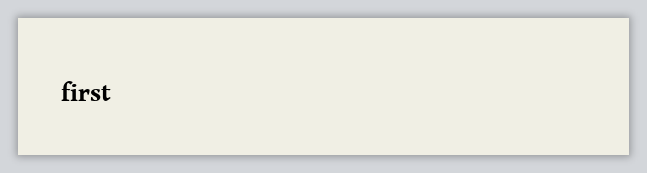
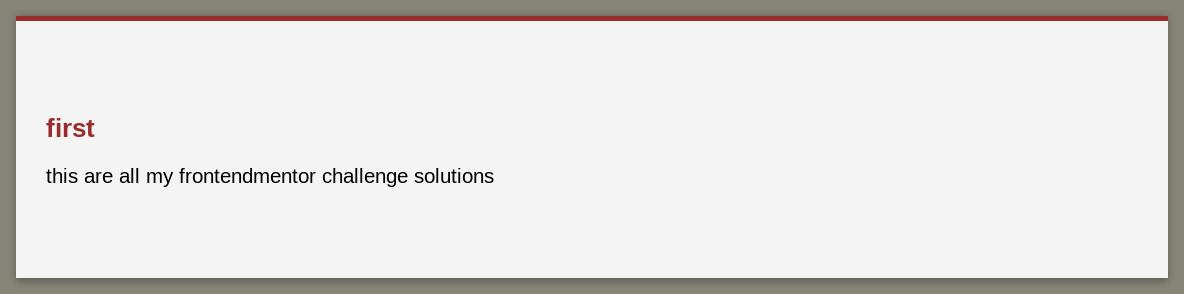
+ this are all my frontendmentor challenge solutions

